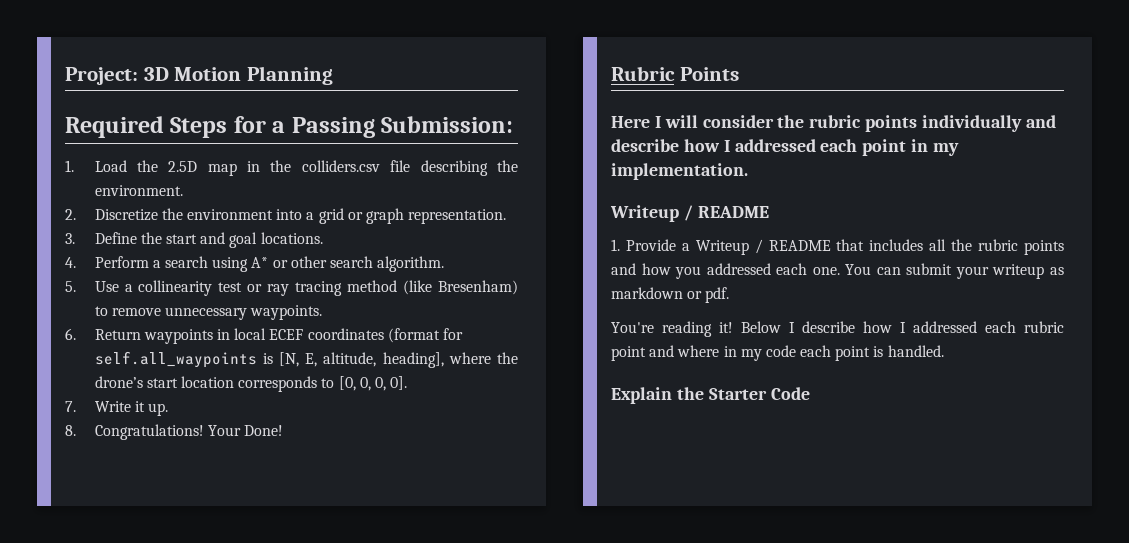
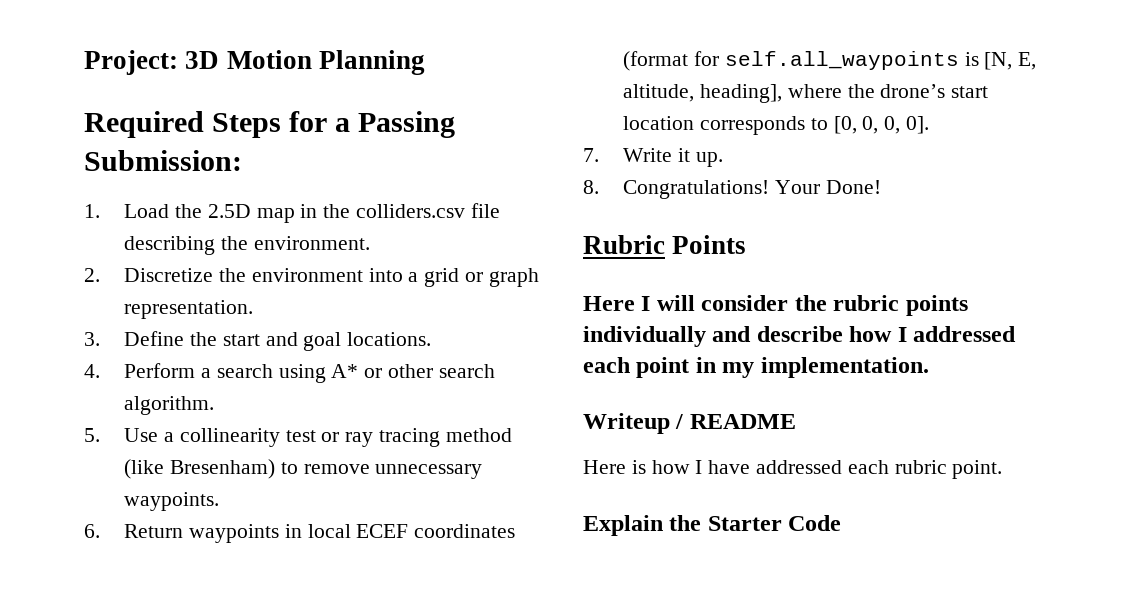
- 1. Provide a Writeup / README that includes all the rubric points and how you addressed each one. You can submit your writeup as markdown or pdf.
- You're reading it! Below I describe how I addressed each rubric point and where in my code each point is handled.
+ Here is how I have addressed each rubric point.

